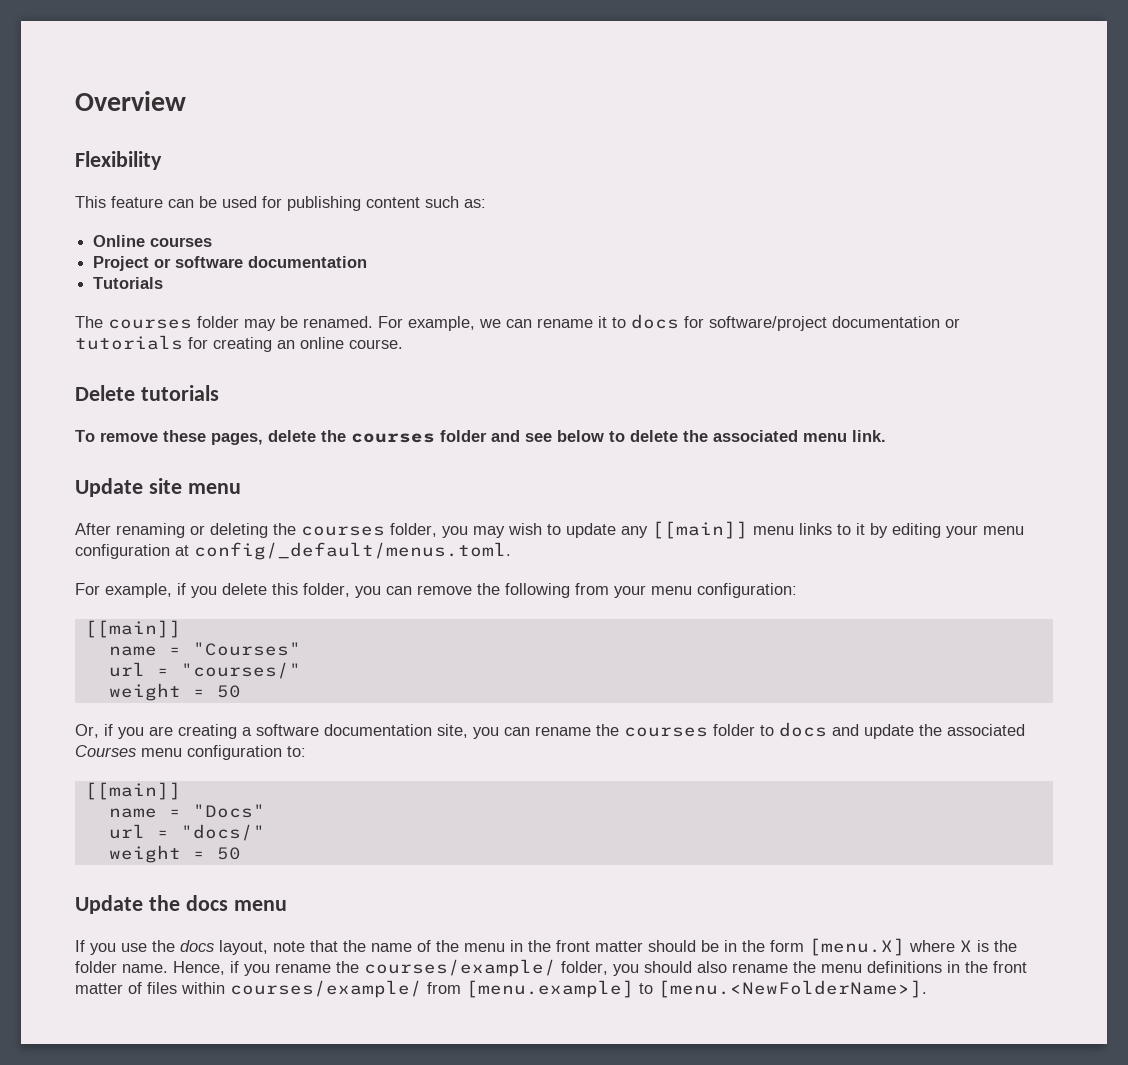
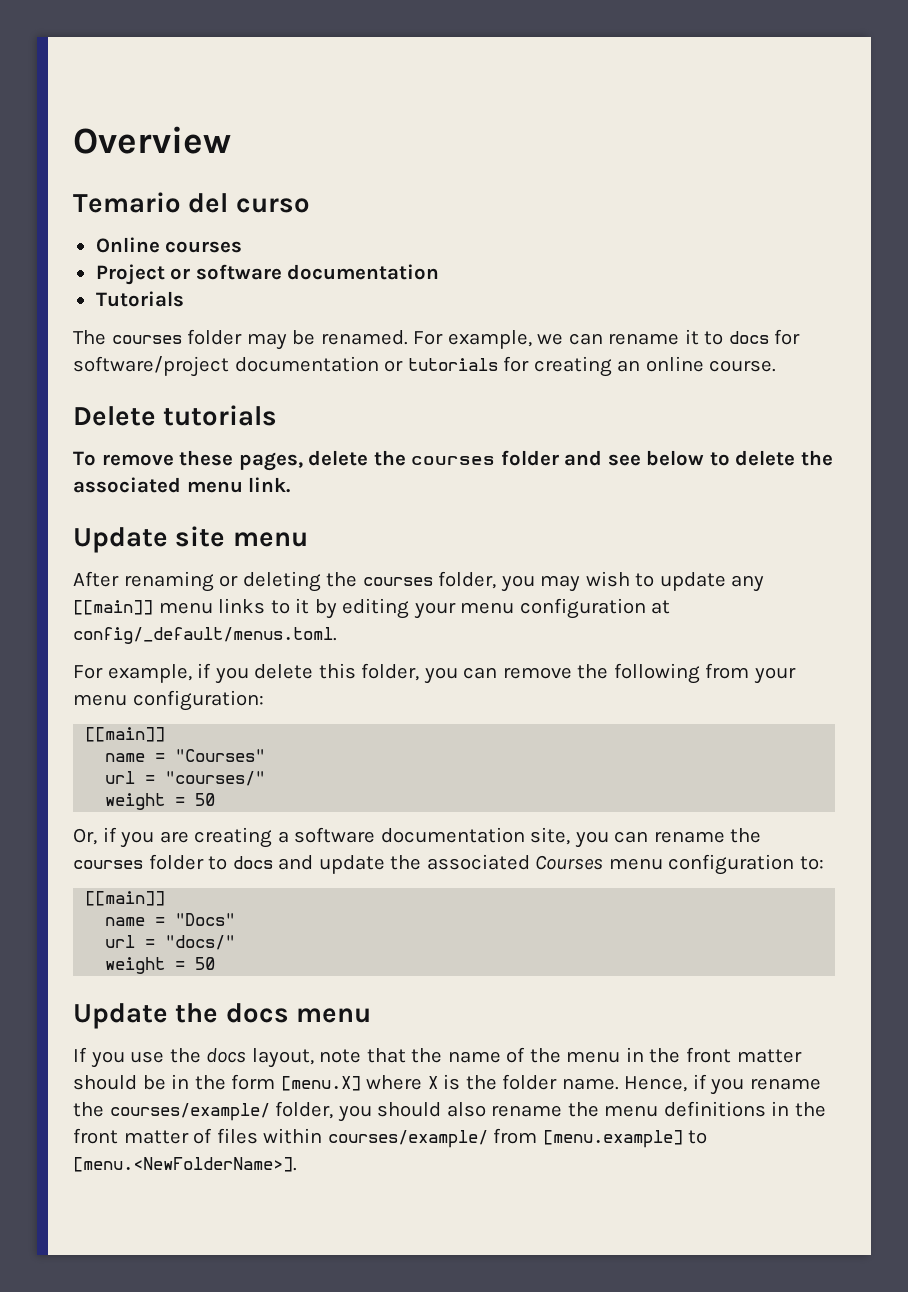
- Flexibility
- This feature can be used for publishing content such as:
+ Temario del curso

